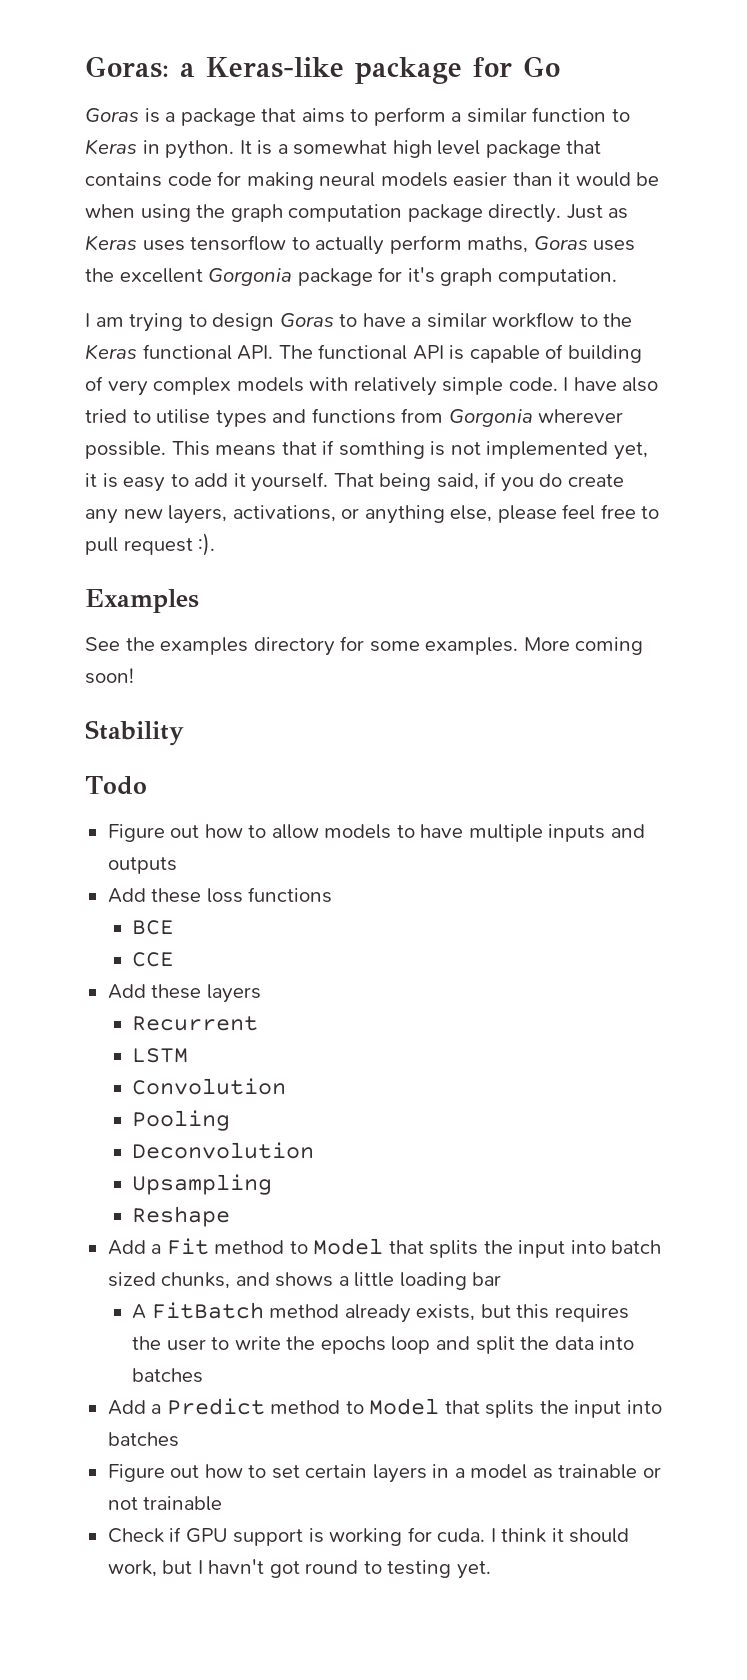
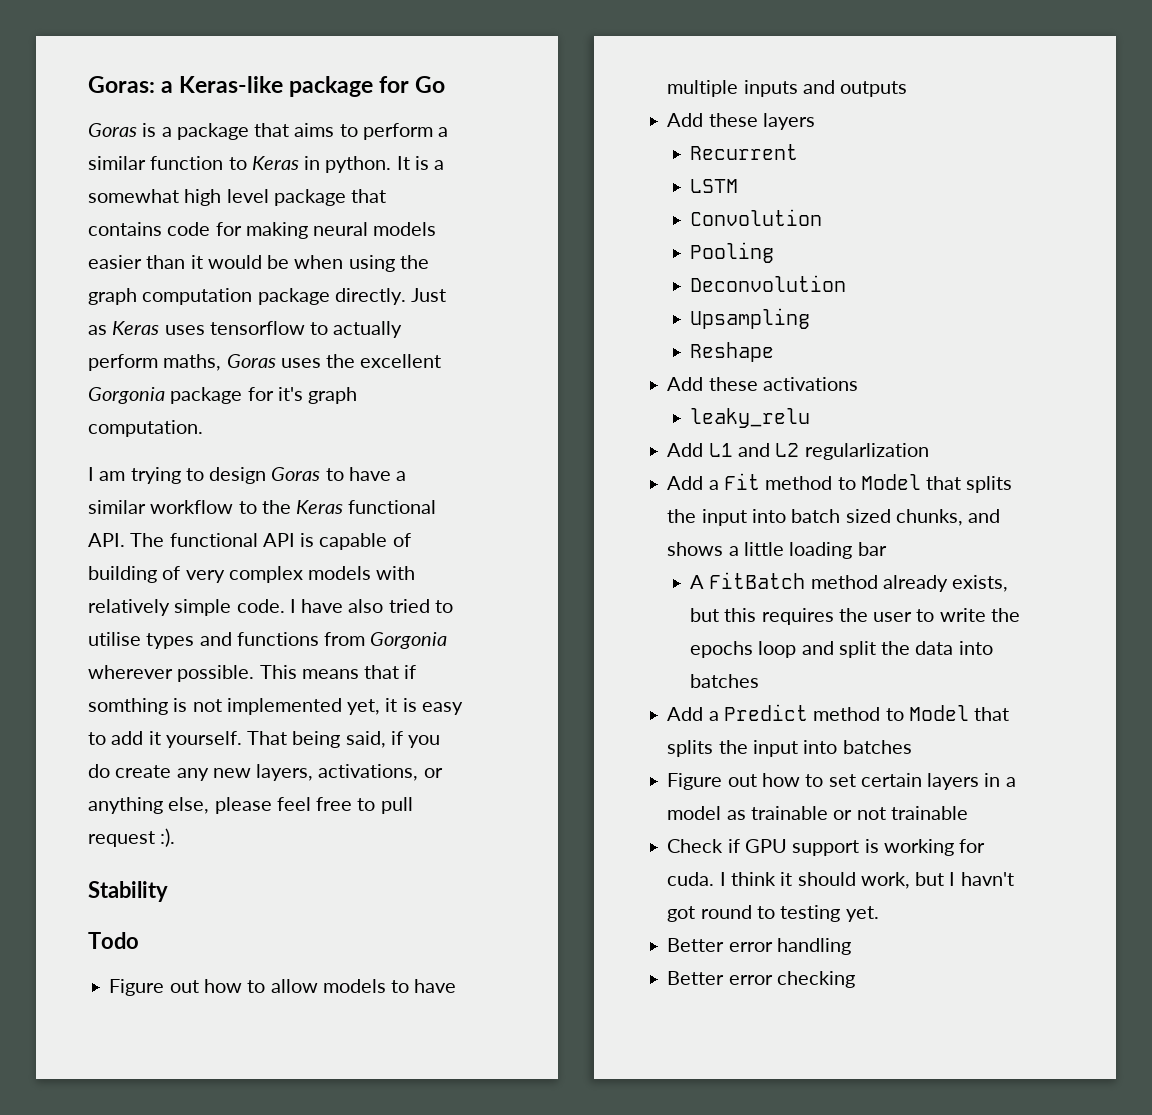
- Examples
- See the examples directory for some examples. More coming soon!
- Add these loss functions
- BCE
- CCE
+ Add these activations
+ leaky_relu
+ Add L1 and L2 regularlization
+ Better error handling
+ Better error checking

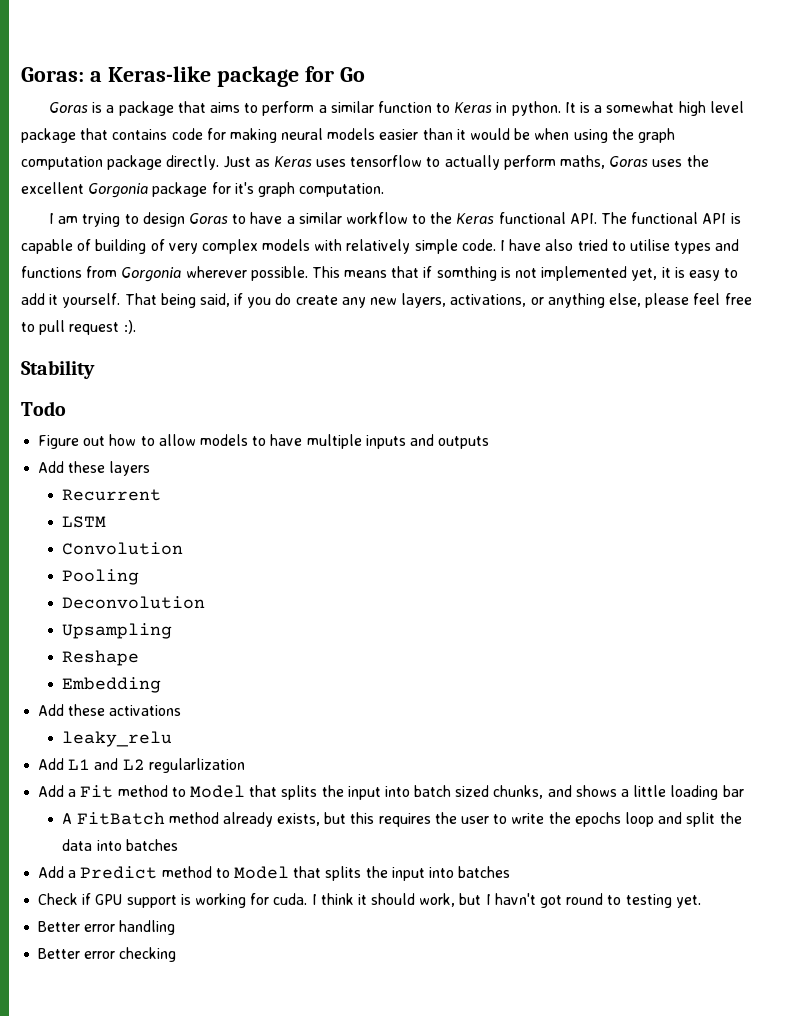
+ Embedding
- Figure out how to set certain layers in a model as trainable or not trainable

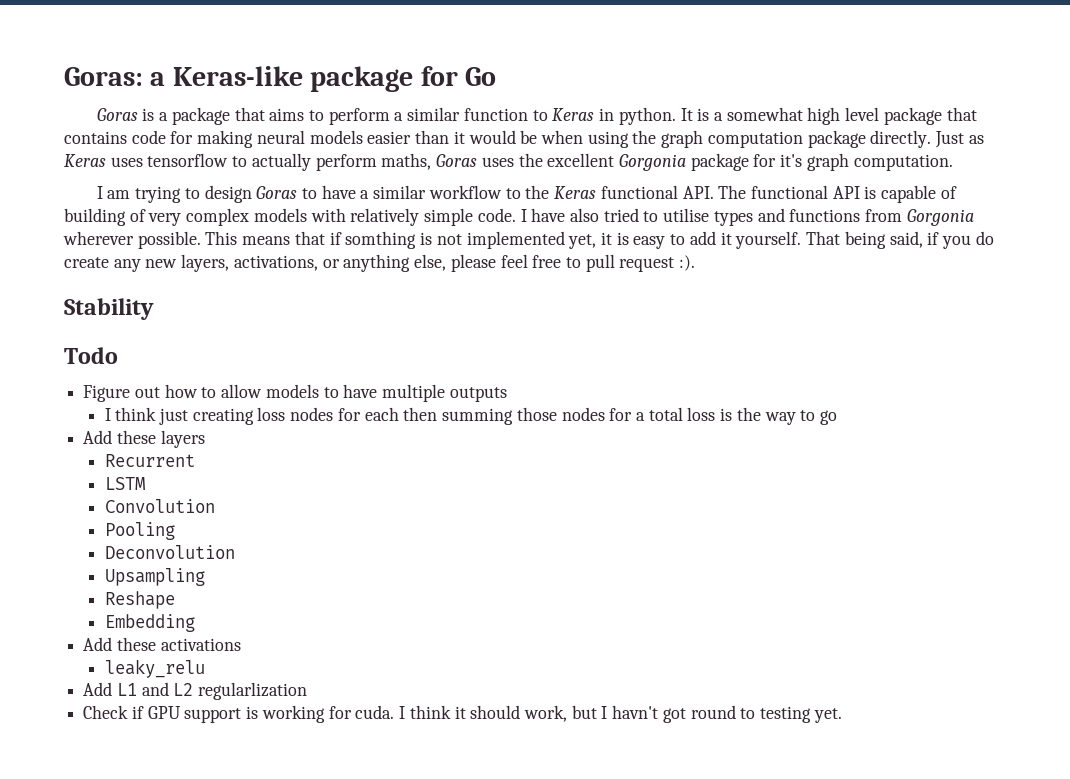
- Figure out how to allow models to have multiple inputs and outputs
+ Figure out how to allow models to have multiple outputs
+ I think just creating loss nodes for each then summing those nodes for a total loss is the way to go
- Add a Fit method to Model that splits the input into batch sized chunks, and shows a little loading bar
- A FitBatch method already exists, but this requires the user to write the epochs loop and split the data into batches
- Add a Predict method to Model that splits the input into batches
- Better error handling
- Better error checking

